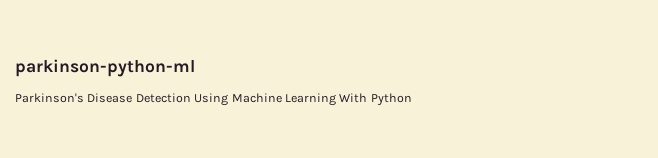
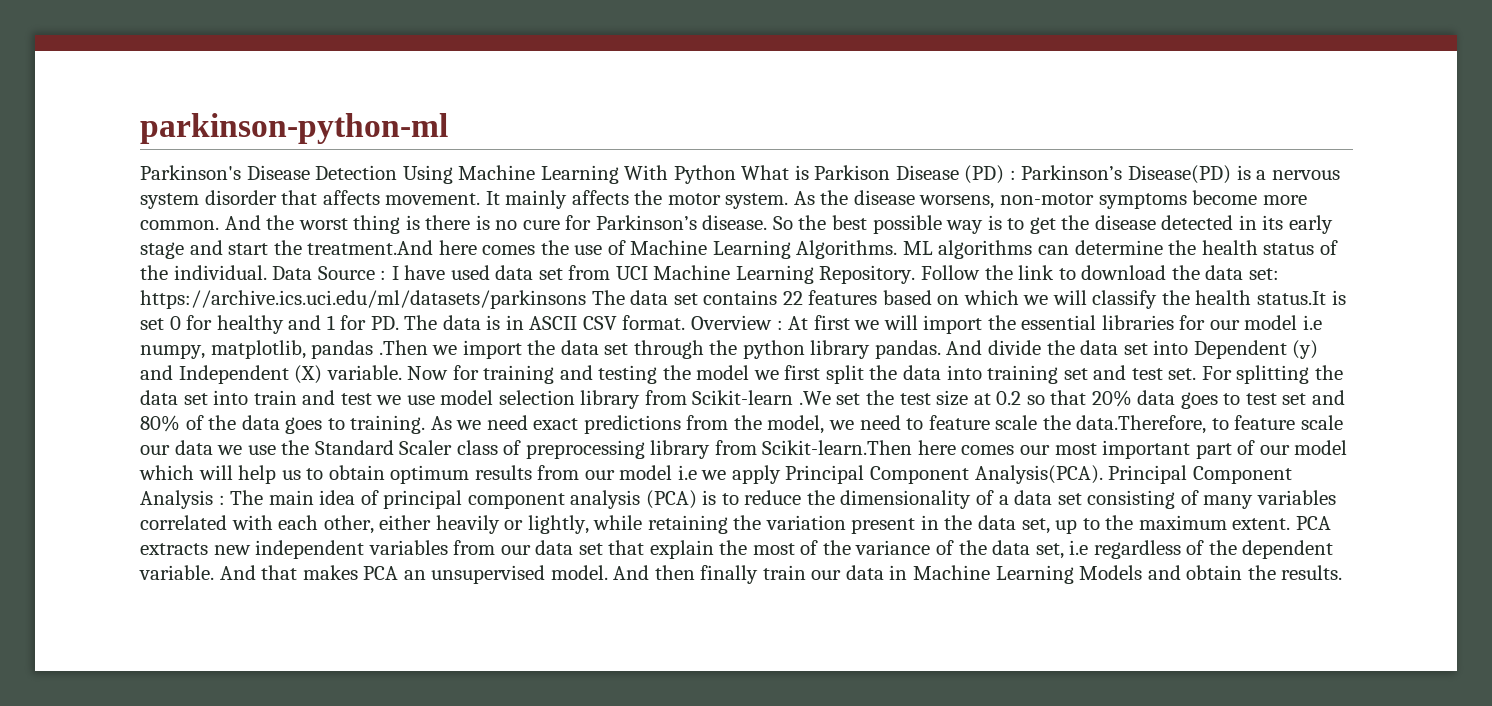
- Parkinson's Disease Detection Using Machine Learning With Python
+ Parkinson's Disease Detection Using Machine Learning With Python What is Parkison Disease (PD) : Parkinson’s Disease(PD) is a nervous system disorder that affects movement. It mainly affects the motor system. As the disease worsens, non-motor symptoms become more common. And the worst thing is there is no cure for Parkinson’s disease. So the best possible way is to get the disease detected in its early stage and start the treatment.And here comes the use of Machine Learning Algorithms. ML algorithms can determine the health status of the individual. Data Source : I have used data set from UCI Machine Learning Repository. Follow the link to download the data set: https://archive.ics.uci.edu/ml/datasets/parkinsons The data set contains 22 features based on which we will classify the health status.It is set 0 for healthy and 1 for PD. The data is in ASCII CSV format. Overview : At first we will import the essential libraries for our model i.e numpy, matplotlib, pandas .Then we import the data set through the python library pandas. And divide the data set into Dependent (y) and Independent (X) variable. Now for training and testing the model we first split the data into training set and test set. For splitting the data set into train and test we use model selection library from Scikit-learn .We set the test size at 0.2 so that 20% data goes to test set and 80% of the data goes to training. As we need exact predictions from the model, we need to feature scale the data.Therefore, to feature scale our data we use the Standard Scaler class of preprocessing library from Scikit-learn.Then here comes our most important part of our model which will help us to obtain optimum results from our model i.e we apply Principal Component Analysis(PCA). Principal Component Analysis : The main idea of principal component analysis (PCA) is to reduce the dimensionality of a data set consisting of many variables correlated with each other, either heavily or lightly, while retaining the variation present in the data set, up to the maximum extent. PCA extracts new independent variables from our data set that explain the most of the variance of the data set, i.e regardless of the dependent variable. And that makes PCA an unsupervised model. And then finally train our data in Machine Learning Models and obtain the results.

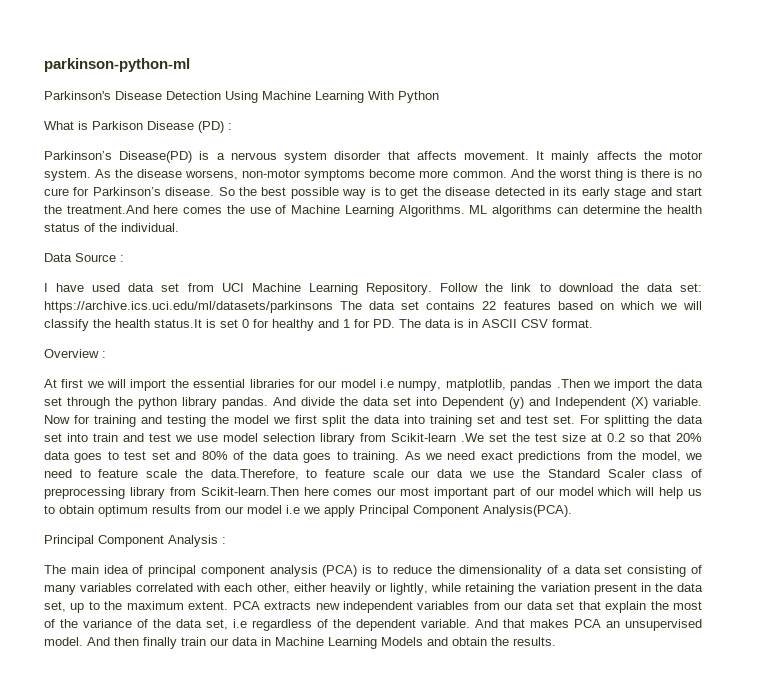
- Parkinson's Disease Detection Using Machine Learning With Python What is Parkison Disease (PD) : Parkinson’s Disease(PD) is a nervous system disorder that affects movement.
+ Parkinson's Disease Detection Using Machine Learning With Python
+ What is Parkison Disease (PD) :
+ Parkinson’s Disease(PD) is a nervous system disorder that affects movement.
- ML algorithms can determine the health status of the individual. Data Source : I have used data set from UCI Machine Learning Repository.
+ ML algorithms can determine the health status of the individual.
+ Data Source :
+ I have used data set from UCI Machine Learning Repository.
- https://archive.ics.uci.edu/ml/datasets/parkinsons The data set contains 22 features based on which we will classify the health status.It is set 0 for healthy and 1 for PD. The data is in ASCII CSV format. Overview : At first we will import the essential libraries for our model i.e numpy, matplotlib, pandas .Then we import the data set through the python library pandas.
+ https://archive.ics.uci.edu/ml/datasets/parkinsons The data set contains 22 features based on which we will classify the health status.It is set 0 for healthy and 1 for PD. The data is in ASCII CSV format.
+ Overview :
+ At first we will import the essential libraries for our model i.e numpy, matplotlib, pandas .Then we import the data set through the python library pandas.
- As we need exact predictions from the model, we need to feature scale the data.Therefore, to feature scale our data we use the Standard Scaler class of preprocessing library from Scikit-learn.Then here comes our most important part of our model which will help us to obtain optimum results from our model i.e we apply Principal Component Analysis(PCA). Principal Component Analysis : The main idea of principal component analysis (PCA) is to reduce the dimensionality of a data set consisting of many variables correlated with each other, either heavily or lightly, while retaining the variation present in the data set, up to the maximum extent.
+ As we need exact predictions from the model, we need to feature scale the data.Therefore, to feature scale our data we use the Standard Scaler class of preprocessing library from Scikit-learn.Then here comes our most important part of our model which will help us to obtain optimum results from our model i.e we apply Principal Component Analysis(PCA).
+ Principal Component Analysis :
+ The main idea of principal component analysis (PCA) is to reduce the dimensionality of a data set consisting of many variables correlated with each other, either heavily or lightly, while retaining the variation present in the data set, up to the maximum extent.

